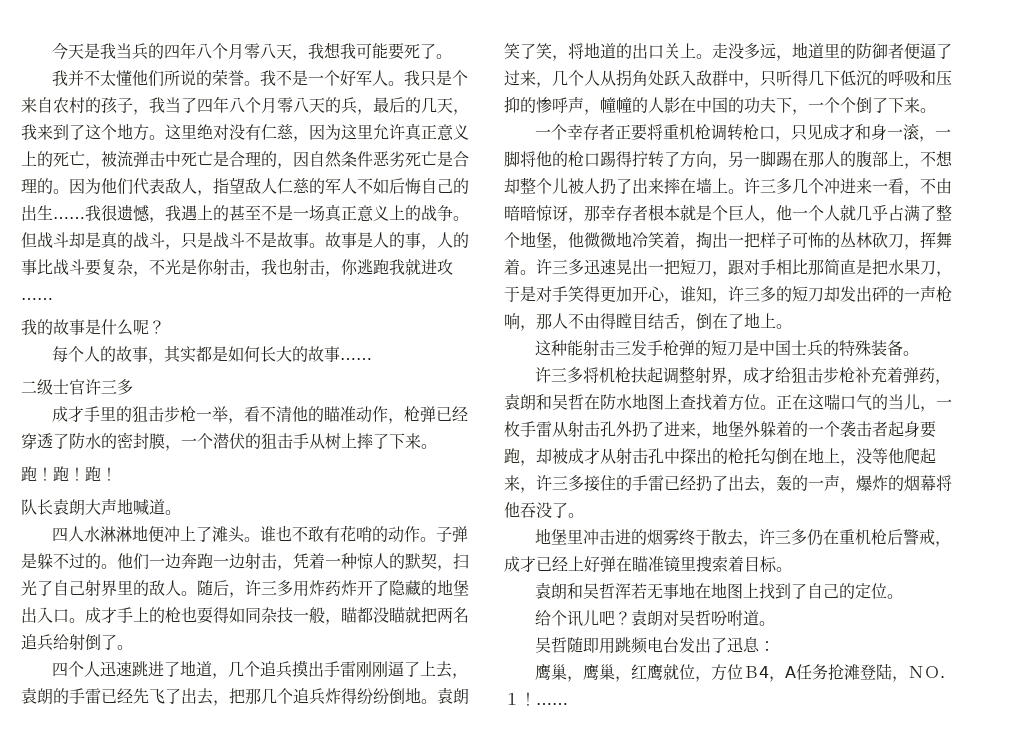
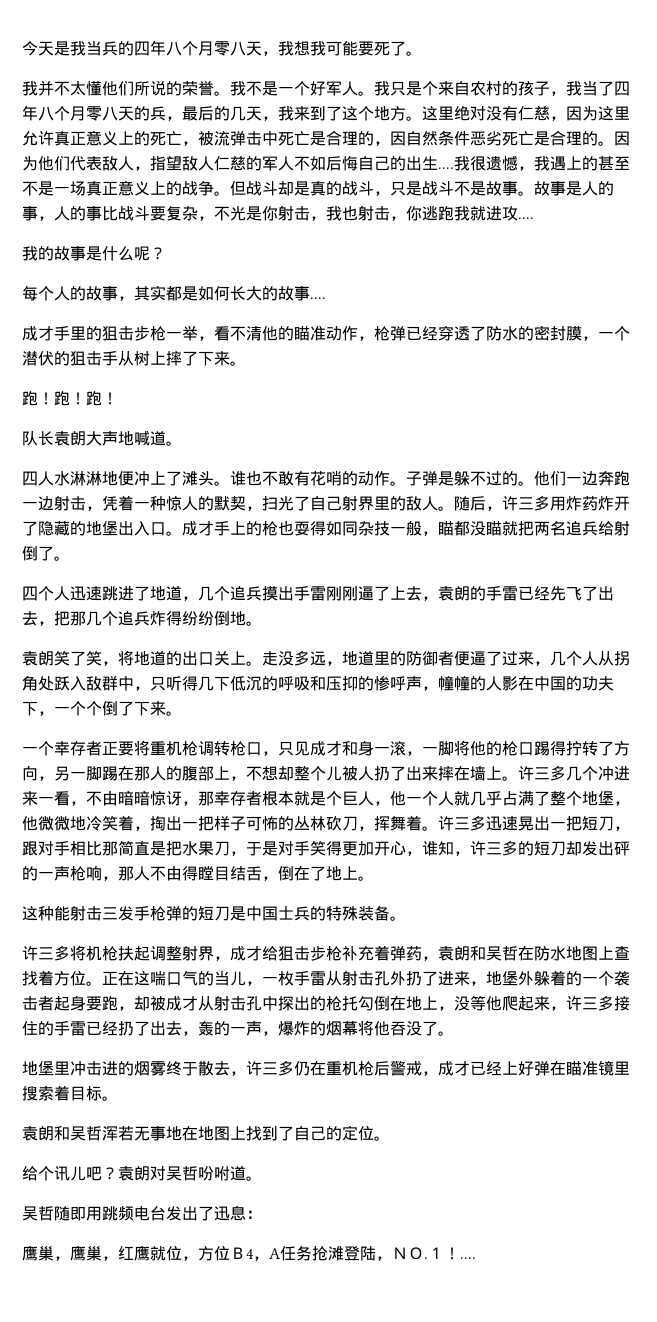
- 因为他们代表敌人，指望敌人仁慈的军人不如后悔自己的出生……
+ 因为他们代表敌人，指望敌人仁慈的军人不如后悔自己的出生....
- 故事是人的事，人的事比战斗要复杂，不光是你射击，我也射击，你逃跑我就进攻……
+ 故事是人的事，人的事比战斗要复杂，不光是你射击，我也射击，你逃跑我就进攻....
- 每个人的故事，其实都是如何长大的故事……
- 二级士官许三多
+ 每个人的故事，其实都是如何长大的故事....
- 四个人迅速跳进了地道，几个追兵摸出手雷刚刚逼了上去，袁朗的手雷已经先飞了出去，把那几个追兵炸得纷纷倒地。袁朗笑了笑，将地道的出口关上。
+ 四个人迅速跳进了地道，几个追兵摸出手雷刚刚逼了上去，袁朗的手雷已经先飞了出去，把那几个追兵炸得纷纷倒地。
+ 袁朗笑了笑，将地道的出口关上。
- １！……
+ １！....

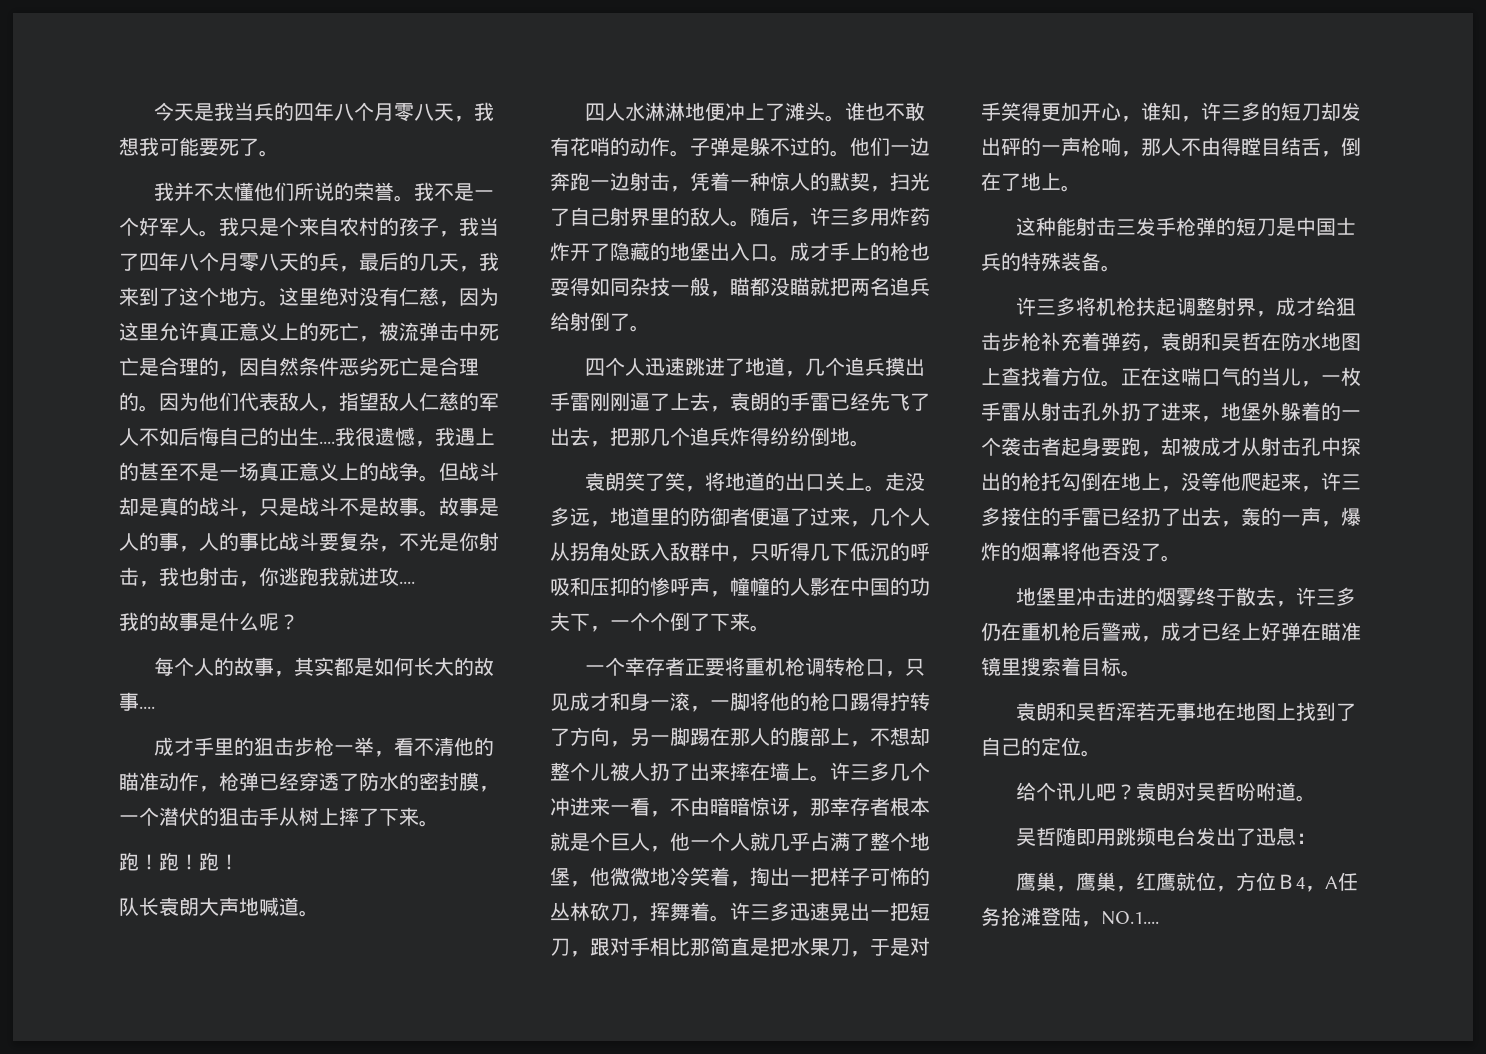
- 鹰巢，鹰巢，红鹰就位，方位Ｂ4，A任务抢滩登陆，ＮＯ.１！....
+ 鹰巢，鹰巢，红鹰就位，方位Ｂ4，A任务抢滩登陆，NO.1....

